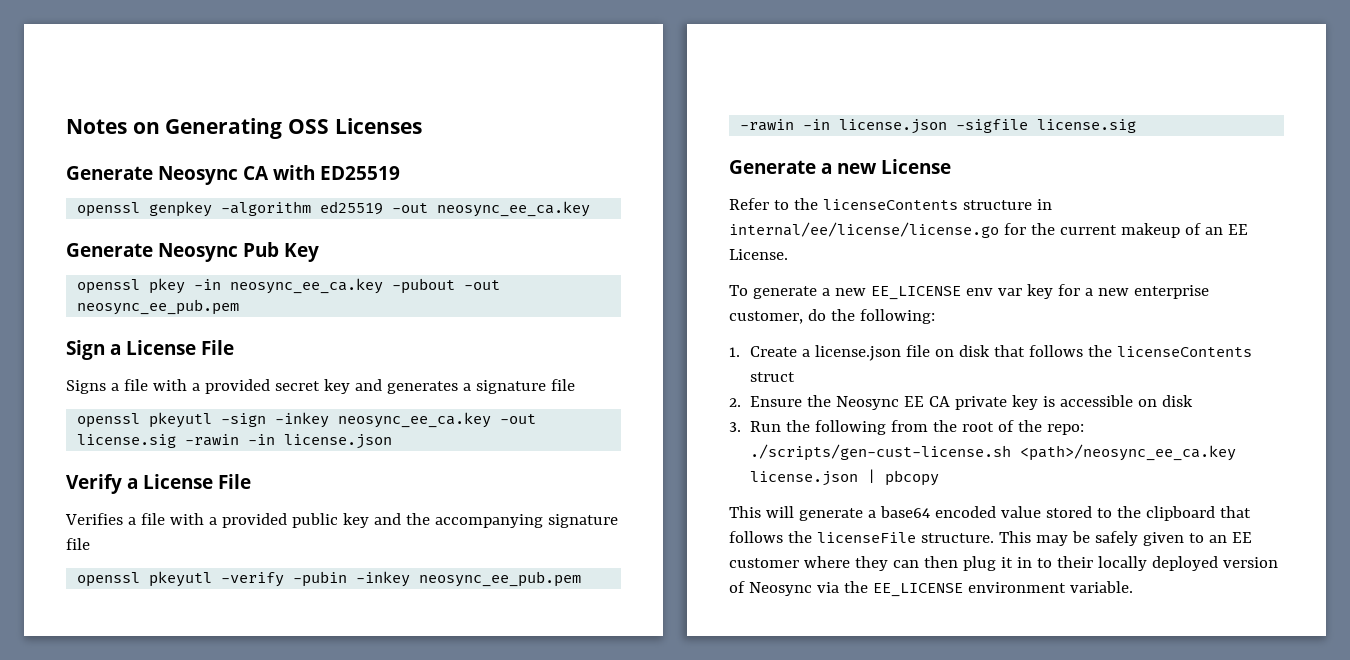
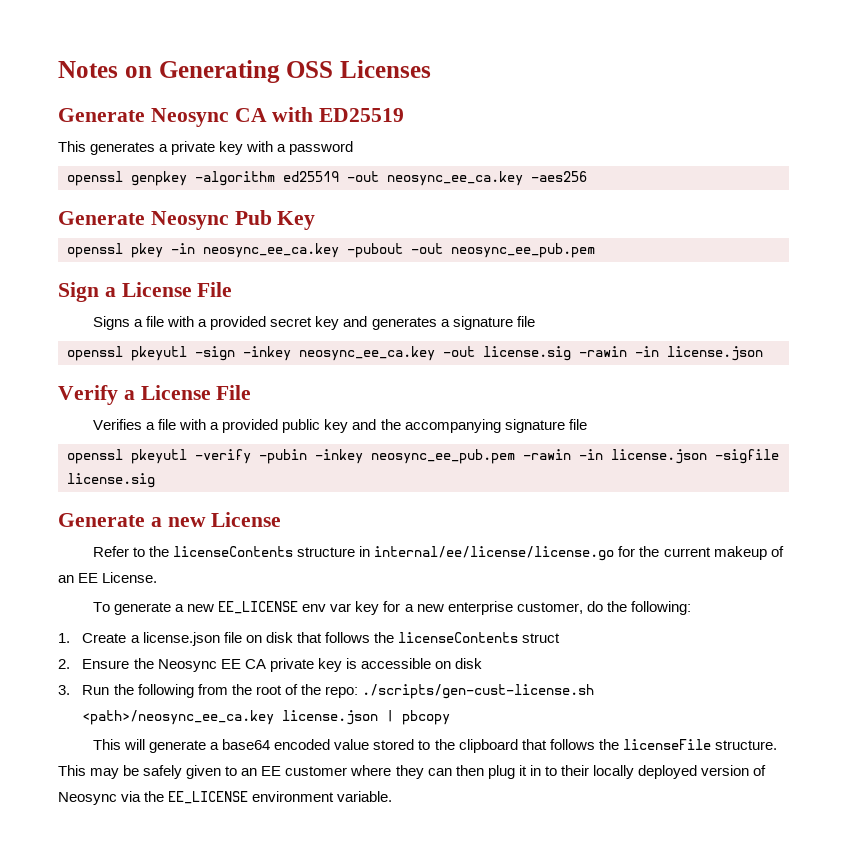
+ This generates a private key with a password
- openssl genpkey -algorithm ed25519 -out neosync_ee_ca.key
+ openssl genpkey -algorithm ed25519 -out neosync_ee_ca.key -aes256

